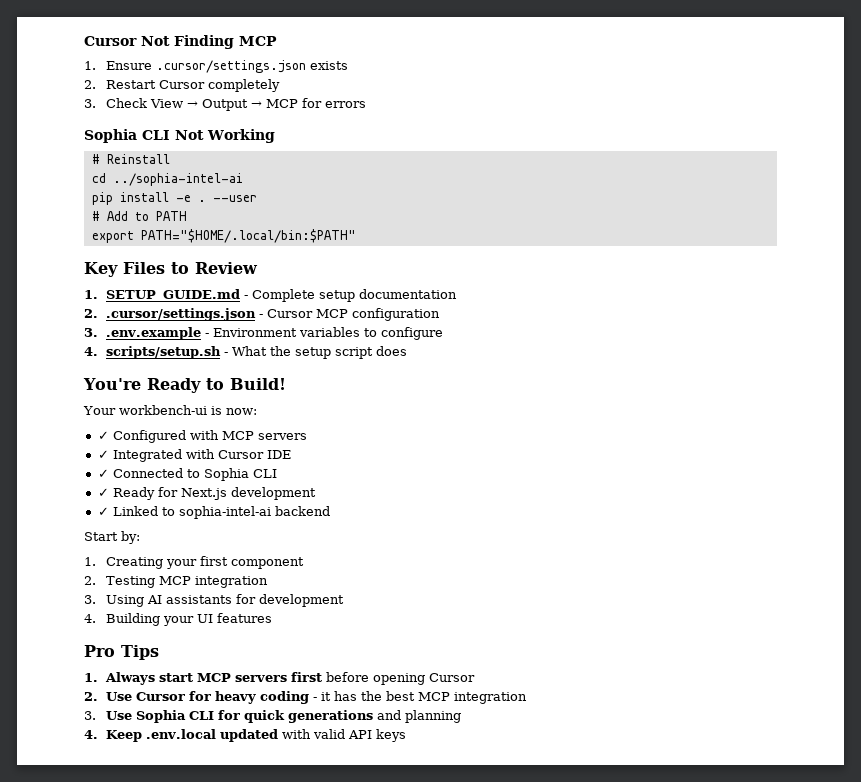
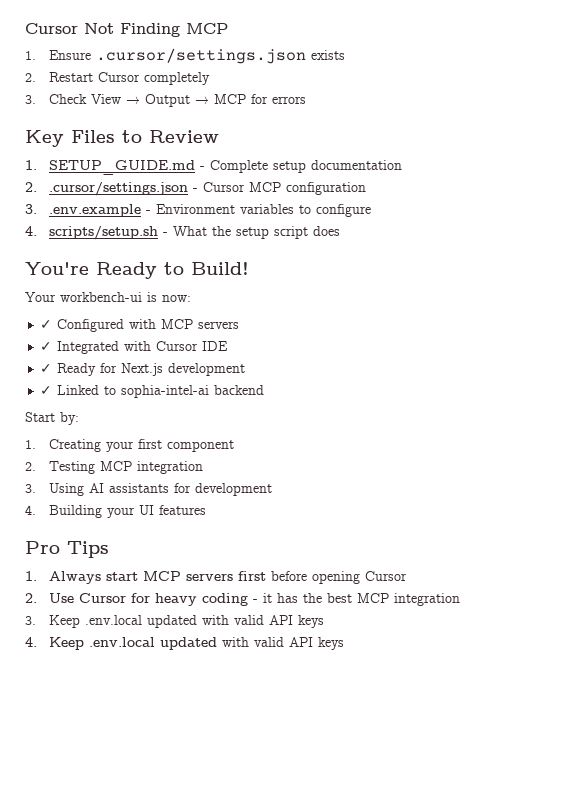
- Sophia CLI Not Working
- # Reinstall
- cd ../sophia-intel-ai
- pip install -e . --user
- # Add to PATH
- export PATH="$HOME/.local/bin:$PATH"
- ✓ Connected to Sophia CLI
- 3. Use Sophia CLI for quick generations and planning
+ 3. Keep .env.local updated with valid API keys

